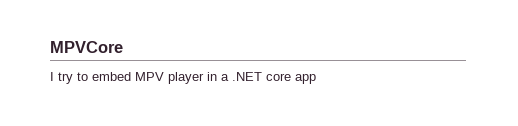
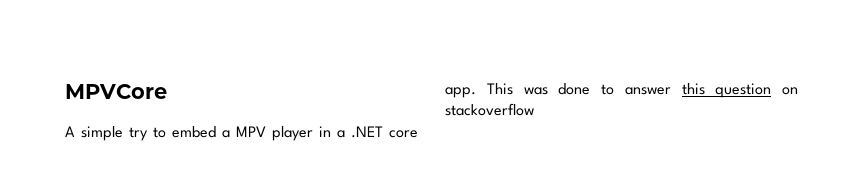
- I try to embed MPV player in a .NET core app
+ A simple try to embed a MPV player in a .NET core app. This was done to answer this question on stackoverflow

